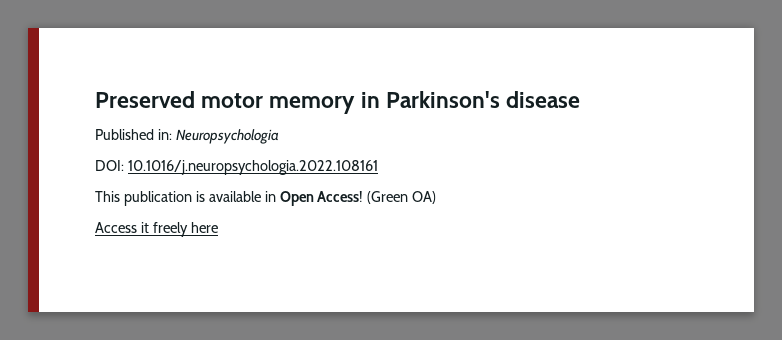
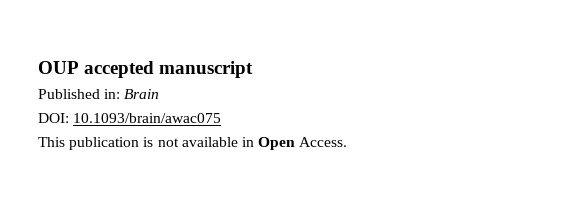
- Preserved motor memory in Parkinson's disease
+ OUP accepted manuscript
- Published in: Neuropsychologia
+ Published in: Brain
- DOI: 10.1016/j.neuropsychologia.2022.108161
+ DOI: 10.1093/brain/awac075
- This publication is available in Open Access! (Green OA)
- Access it freely here
+ This publication is not available in Open Access.

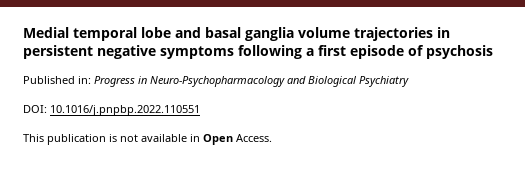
- OUP accepted manuscript
- Published in: Brain
+ Medial temporal lobe and basal ganglia volume trajectories in persistent negative symptoms following a first episode of psychosis
+ Published in: Progress in Neuro-Psychopharmacology and Biological Psychiatry
- DOI: 10.1093/brain/awac075
+ DOI: 10.1016/j.pnpbp.2022.110551

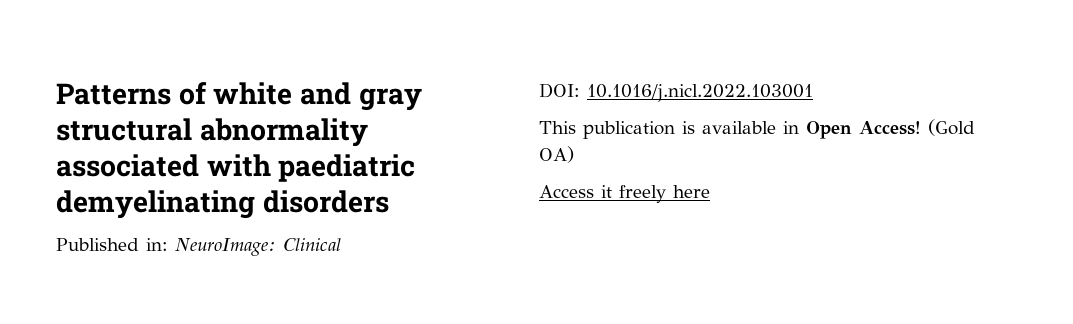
- Medial temporal lobe and basal ganglia volume trajectories in persistent negative symptoms following a first episode of psychosis
- Published in: Progress in Neuro-Psychopharmacology and Biological Psychiatry
+ Patterns of white and gray structural abnormality associated with paediatric demyelinating disorders
+ Published in: NeuroImage: Clinical
- DOI: 10.1016/j.pnpbp.2022.110551
+ DOI: 10.1016/j.nicl.2022.103001
- This publication is not available in Open Access.
+ This publication is available in Open Access! (Gold OA)
+ Access it freely here

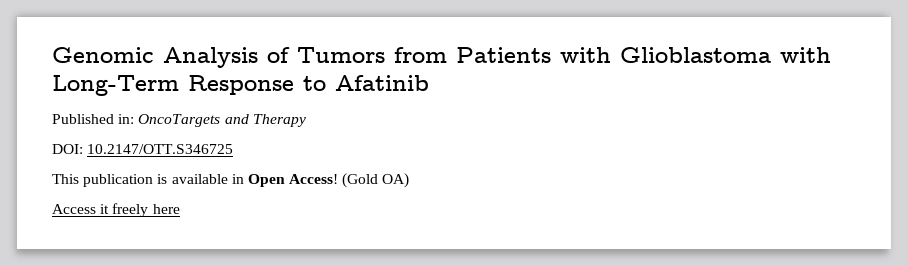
- Patterns of white and gray structural abnormality associated with paediatric demyelinating disorders
+ Genomic Analysis of Tumors from Patients with Glioblastoma with Long-Term Response to Afatinib
- Published in: NeuroImage: Clinical
+ Published in: OncoTargets and Therapy
- DOI: 10.1016/j.nicl.2022.103001
+ DOI: 10.2147/OTT.S346725

